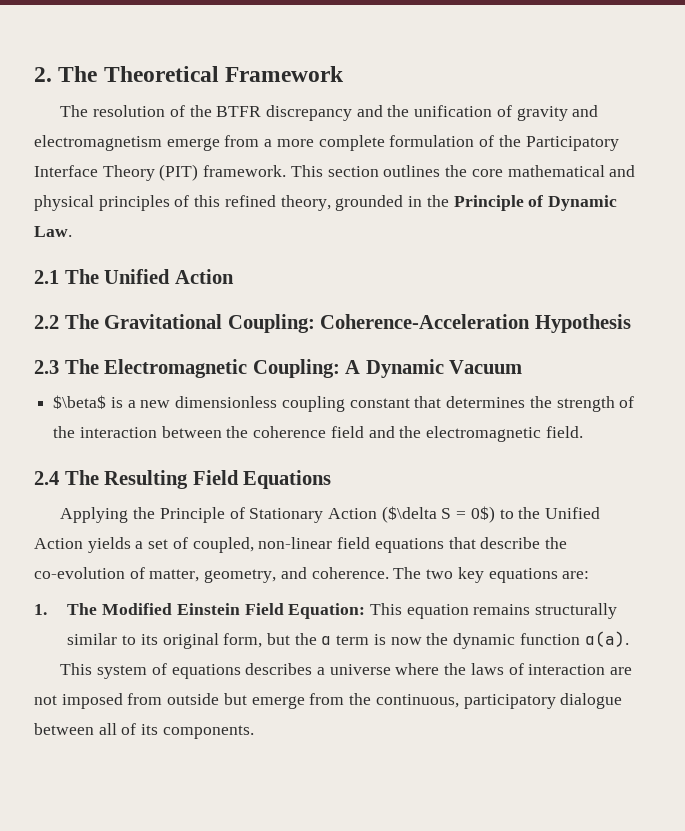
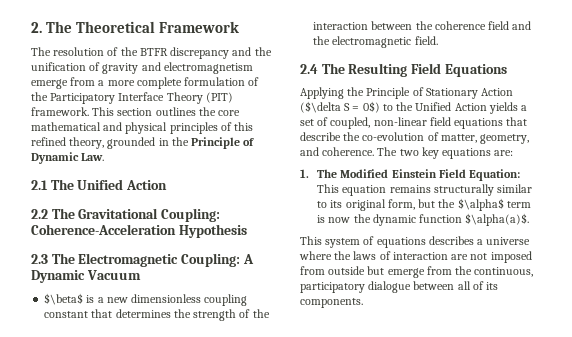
- 1. The Modified Einstein Field Equation: This equation remains structurally similar to its original form, but the α term is now the dynamic function α(a).
+ 1. The Modified Einstein Field Equation: This equation remains structurally similar to its original form, but the $\alpha$ term is now the dynamic function $\alpha(a)$.

